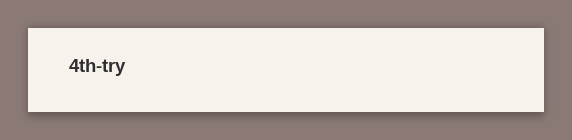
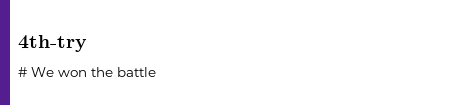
+ # We won the battle

